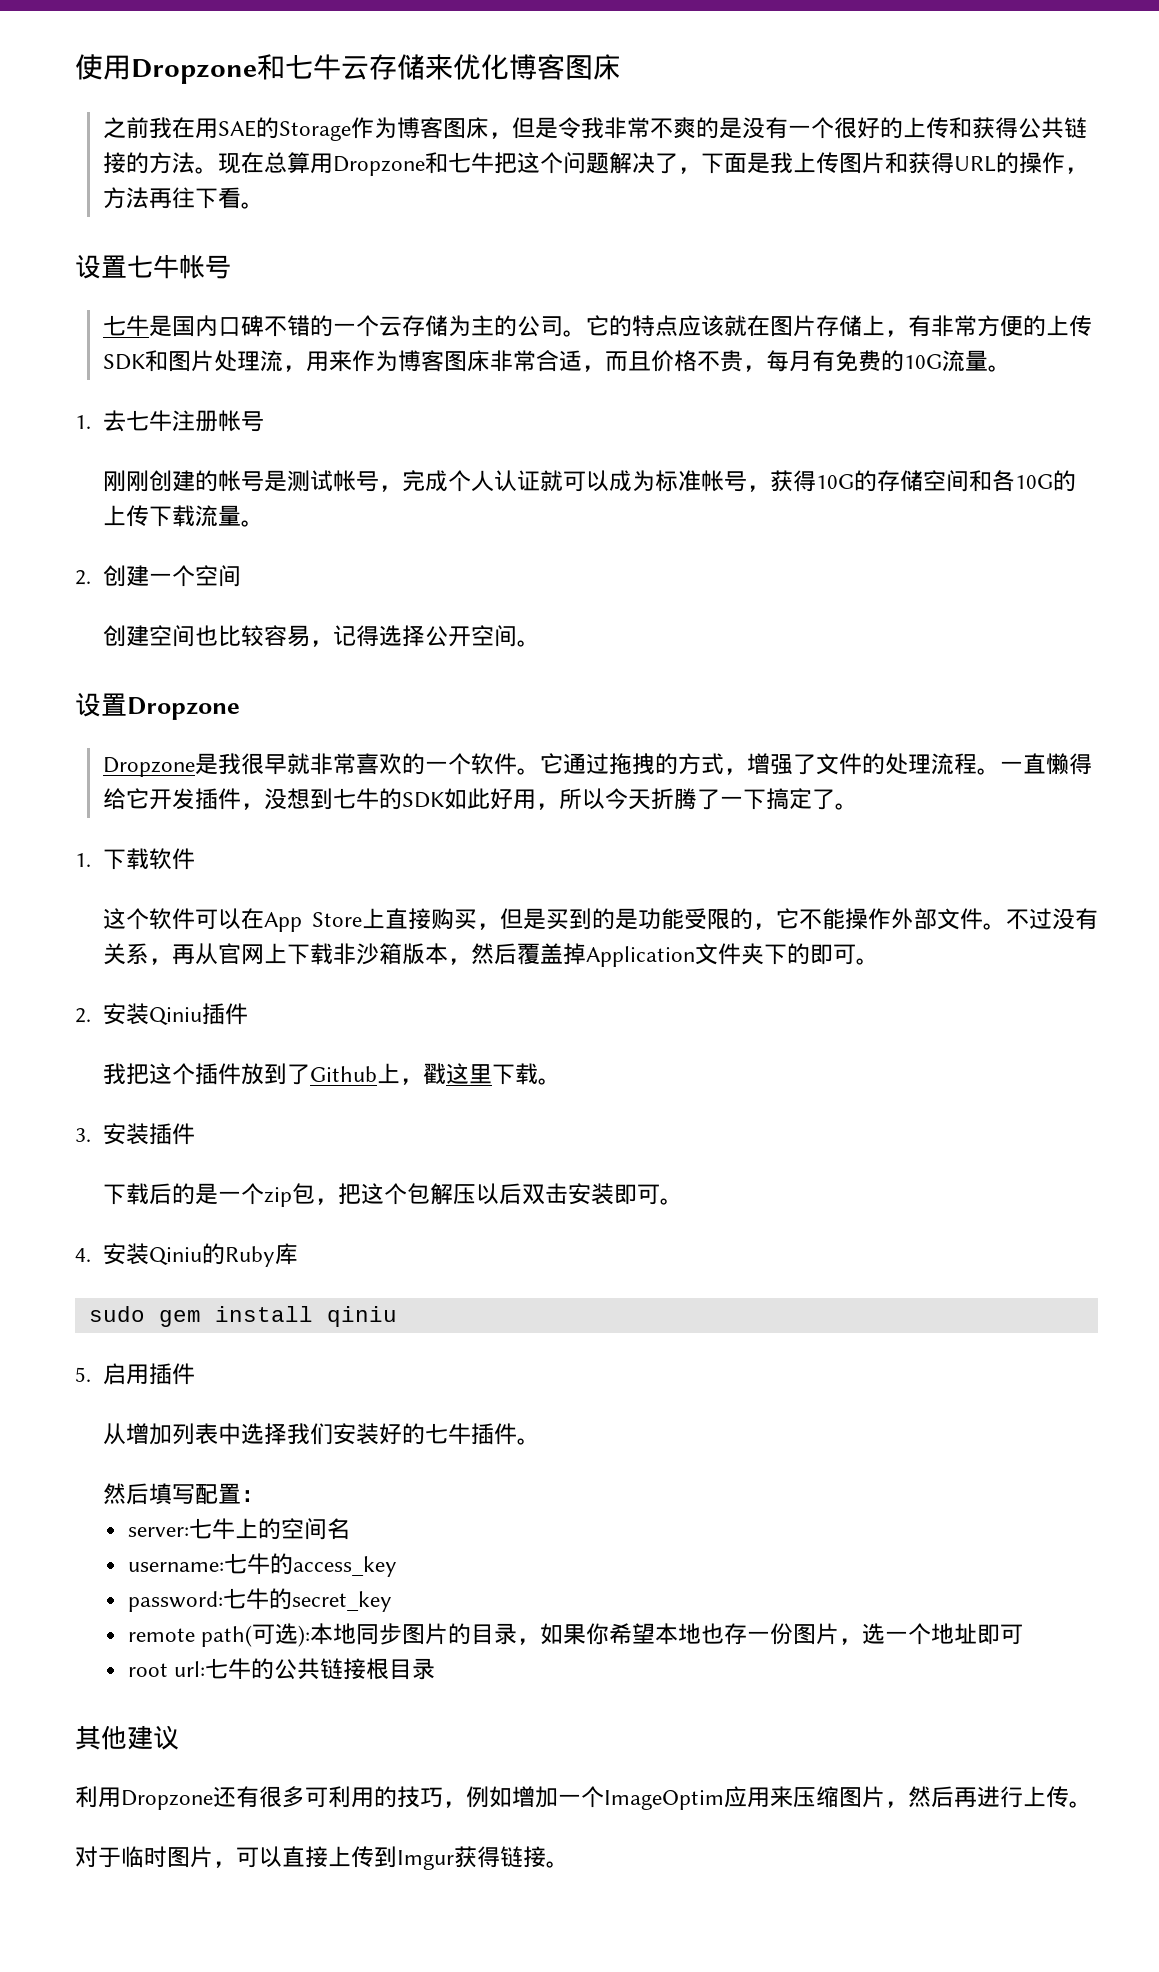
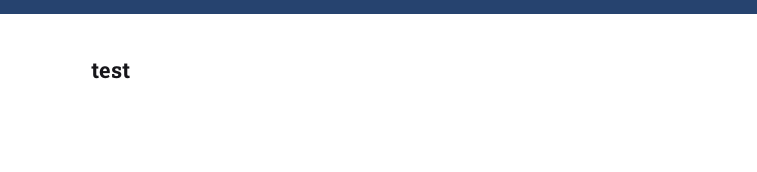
- 使用Dropzone和七牛云存储来优化博客图床
- 之前我在用SAE的Storage作为博客图床，但是令我非常不爽的是没有一个很好的上传和获得公共链接的方法。现在总算用Dropzone和七牛把这个问题解决了，下面是我上传图片和获得URL的操作，方法再往下看。
- 设置七牛帐号
- 七牛是国内口碑不错的一个云存储为主的公司。它的特点应该就在图片存储上，有非常方便的上传SDK和图片处理流，用来作为博客图床非常合适，而且价格不贵，每月有免费的10G流量。
- 1.去七牛注册帐号
- 刚刚创建的帐号是测试帐号，完成个人认证就可以成为标准帐号，获得10G的存储空间和各10G的上传下载流量。
- 2.创建一个空间
- 创建空间也比较容易，记得选择公开空间。
- 设置Dropzone
- Dropzone是我很早就非常喜欢的一个软件。它通过拖拽的方式，增强了文件的处理流程。一直懒得给它开发插件，没想到七牛的SDK如此好用，所以今天折腾了一下搞定了。
- 1.下载软件
- 这个软件可以在App Store上直接购买，但是买到的是功能受限的，它不能操作外部文件。不过没有关系，再从官网上下载非沙箱版本，然后覆盖掉Application文件夹下的即可。
- 2.安装Qiniu插件
- 我把这个插件放到了Github上，戳这里下载。
- 3.安装插件
- 下载后的是一个zip包，把这个包解压以后双击安装即可。
- 4.安装Qiniu的Ruby库
- sudo gem install qiniu
- 5.启用插件
- 从增加列表中选择我们安装好的七牛插件。
- 然后填写配置：
- server:七牛上的空间名
- username:七牛的access_key
- password:七牛的secret_key
- remote path(可选):本地同步图片的目录，如果你希望本地也存一份图片，选一个地址即可
- root url:七牛的公共链接根目录
- 其他建议
- 利用Dropzone还有很多可利用的技巧，例如增加一个ImageOptim应用来压缩图片，然后再进行上传。
- 对于临时图片，可以直接上传到Imgur获得链接。
+ test

